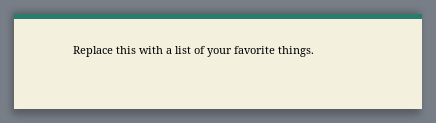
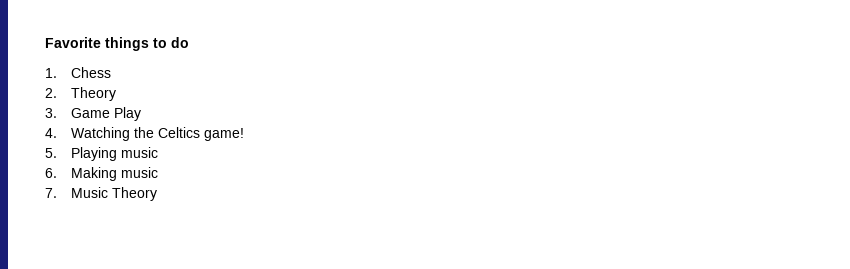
- Replace this with a list of your favorite things.
+ Favorite things to do
+ 1. Chess
+ 2. Theory
+ 3. Game Play
+ 4. Watching the Celtics game!
+ 5. Playing music
+ 6. Making music
+ 7. Music Theory

